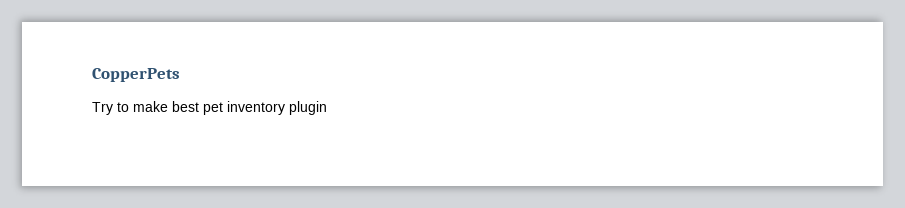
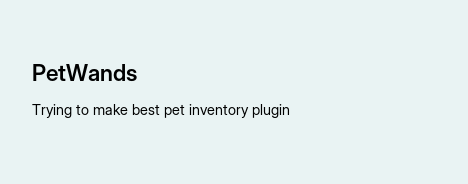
- CopperPets
- Try to make best pet inventory plugin
+ PetWands
+ Trying to make best pet inventory plugin

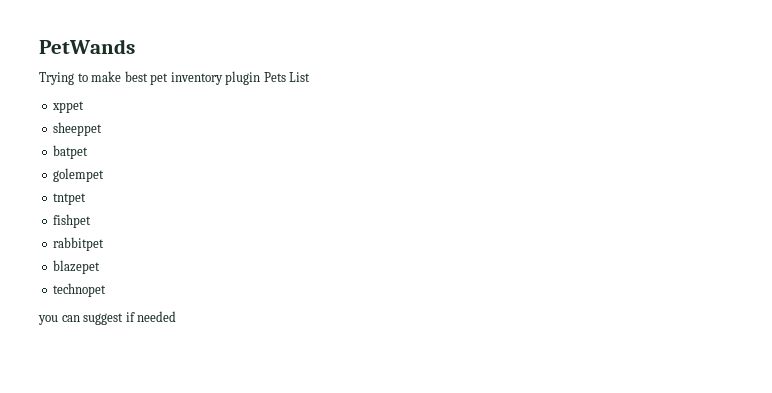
- Trying to make best pet inventory plugin
+ Trying to make best pet inventory plugin Pets List
+ xppet
+ sheeppet
+ batpet
+ golempet
+ tntpet
+ fishpet
+ rabbitpet
+ blazepet
+ technopet
+ you can suggest if needed

